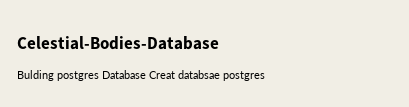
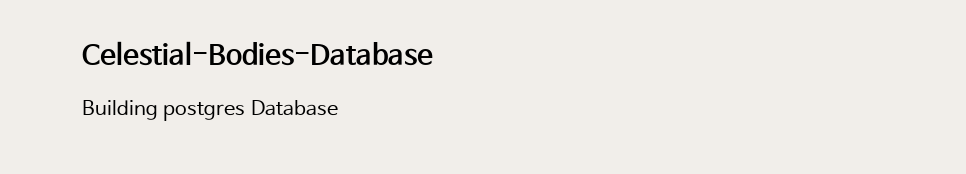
- Bulding postgres Database Creat databsae postgres
+ Building postgres Database

